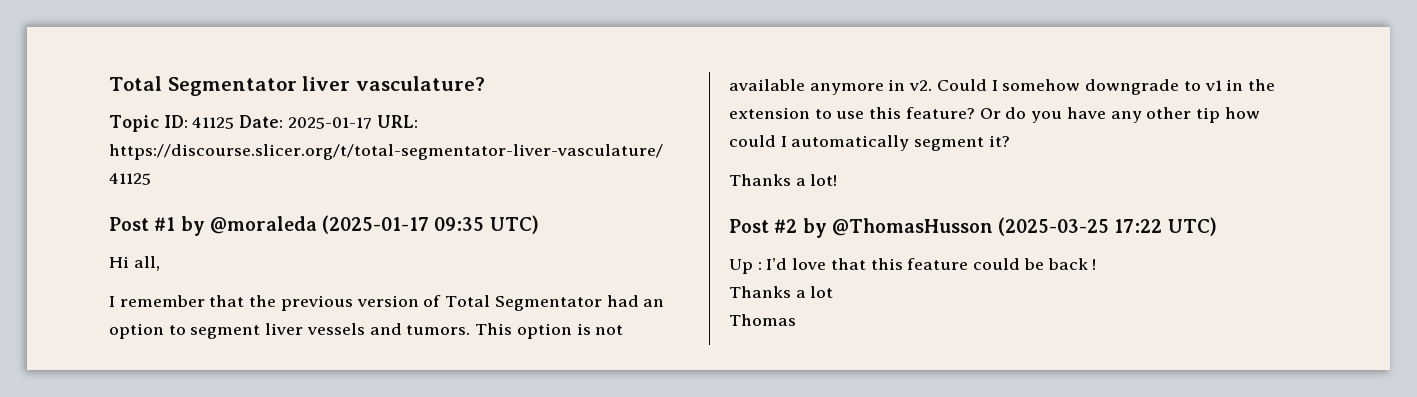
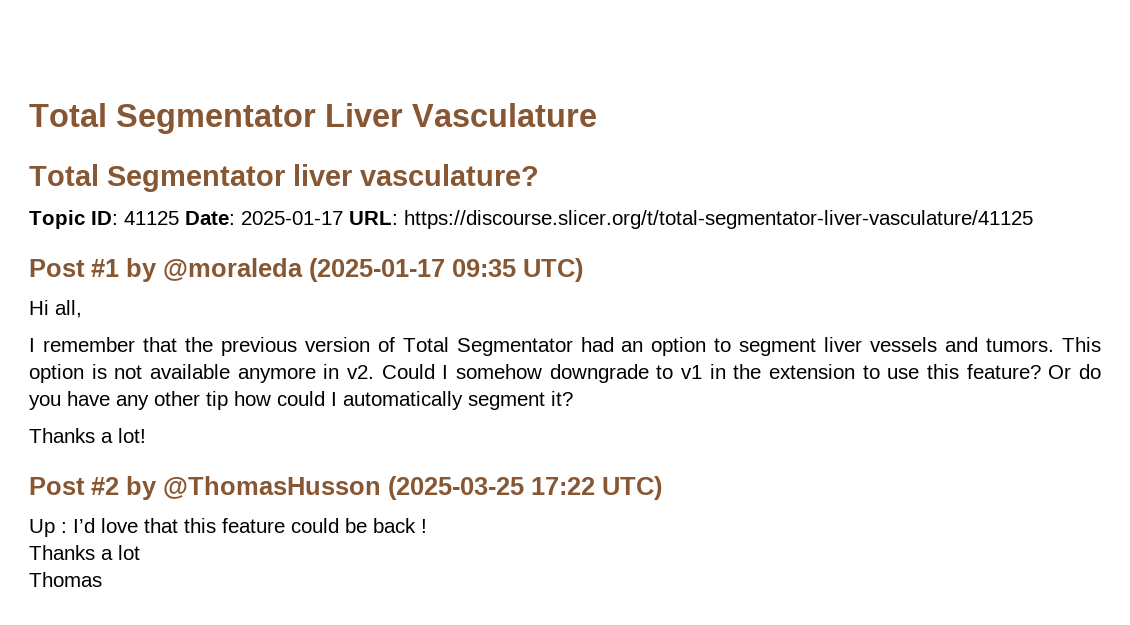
+ Total Segmentator Liver Vasculature

